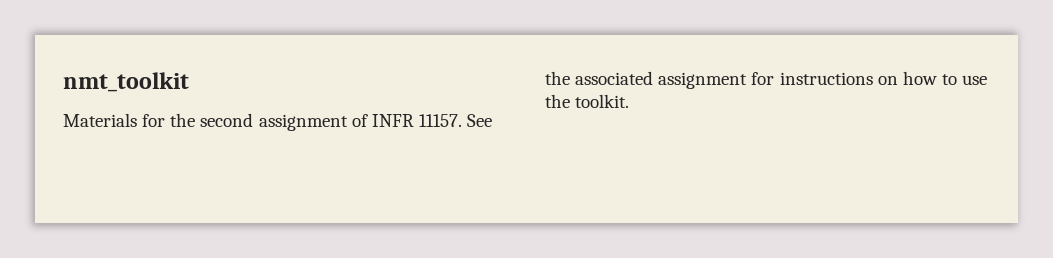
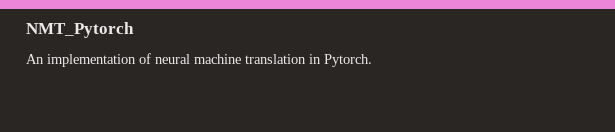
- nmt_toolkit
- Materials for the second assignment of INFR 11157. See the associated assignment for instructions on how to use the toolkit.
+ NMT_Pytorch
+ An implementation of neural machine translation in Pytorch.

